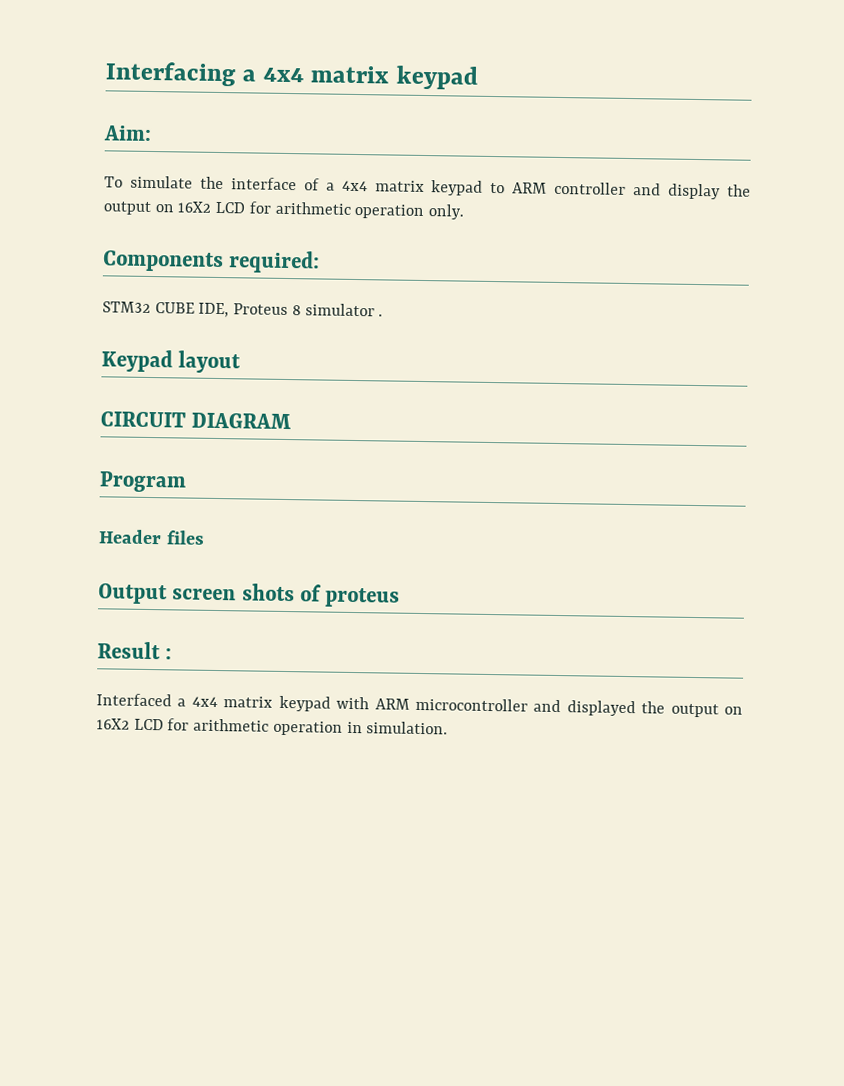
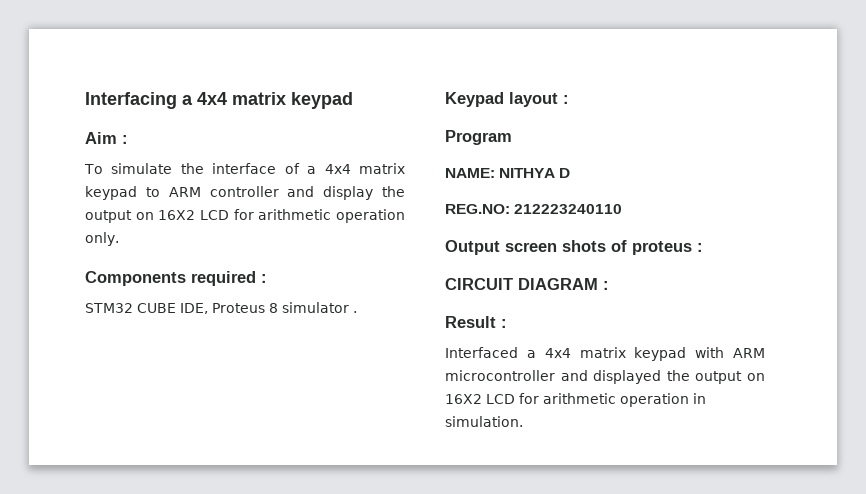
- Aim:
+ Aim :
- Components required:
+ Components required :
- Keypad layout
- CIRCUIT DIAGRAM
+ Keypad layout :
- Header files
+ NAME: NITHYA D
+ REG.NO: 212223240110
- Output screen shots of proteus
+ Output screen shots of proteus :
+ CIRCUIT DIAGRAM :

